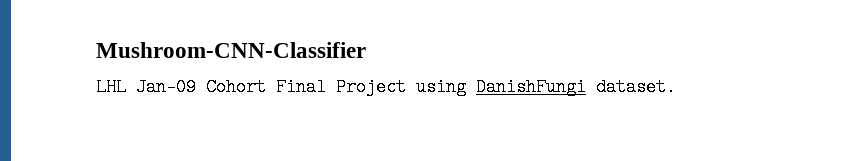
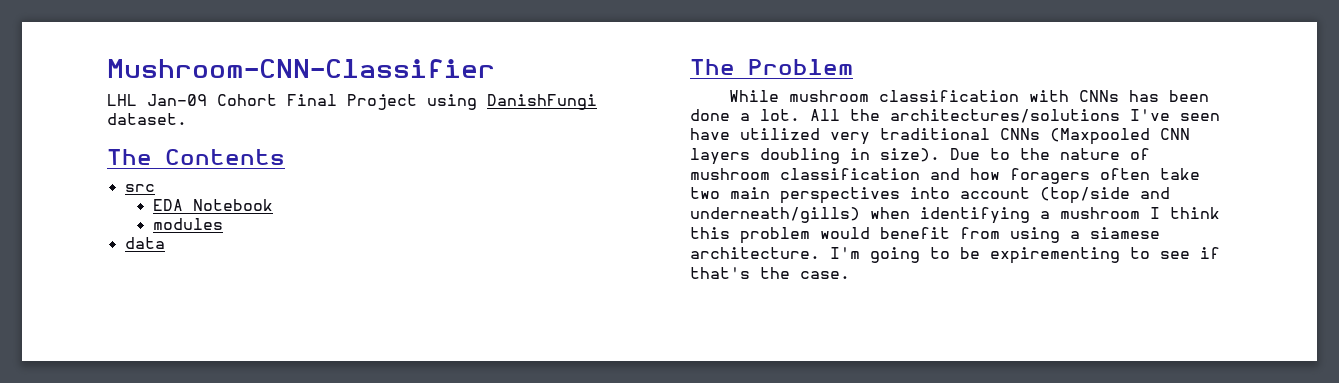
+ The Contents
+ src
+ EDA Notebook
+ modules
+ data
+ The Problem
+ While mushroom classification with CNNs has been done a lot. All the architectures/solutions I've seen have utilized very traditional CNNs (Maxpooled CNN layers doubling in size). Due to the nature of mushroom classification and how foragers often take two main perspectives into account (top/side and underneath/gills) when identifying a mushroom I think this problem would benefit from using a siamese architecture. I'm going to be expirementing to see if that's the case.

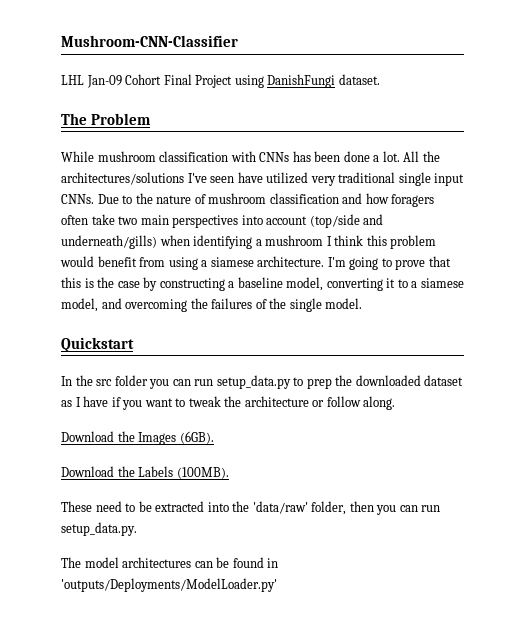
- The Contents
- src
- EDA Notebook
- modules
- data
- All the architectures/solutions I've seen have utilized very traditional CNNs (Maxpooled CNN layers doubling in size).
+ All the architectures/solutions I've seen have utilized very traditional single input CNNs.
- I'm going to be expirementing to see if that's the case.
+ I'm going to prove that this is the case by constructing a baseline model, converting it to a siamese model, and overcoming the failures of the single model.
+ Quickstart
+ In the src folder you can run setup_data.py to prep the downloaded dataset as I have if you want to tweak the architecture or follow along.
+ Download the Images (6GB).
+ Download the Labels (100MB).
+ These need to be extracted into the 'data/raw' folder, then you can run setup_data.py.
+ The model architectures can be found in 'outputs/Deployments/ModelLoader.py'

